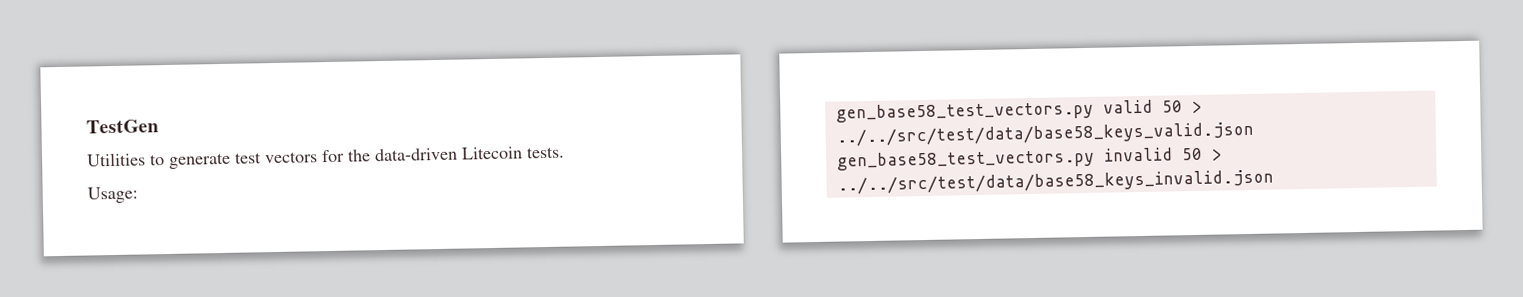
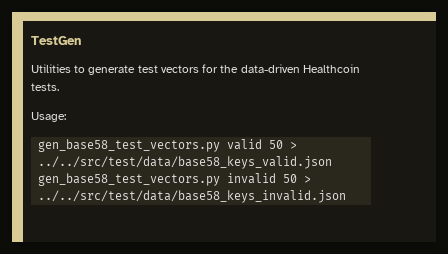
- Utilities to generate test vectors for the data-driven Litecoin tests.
+ Utilities to generate test vectors for the data-driven Healthcoin tests.

